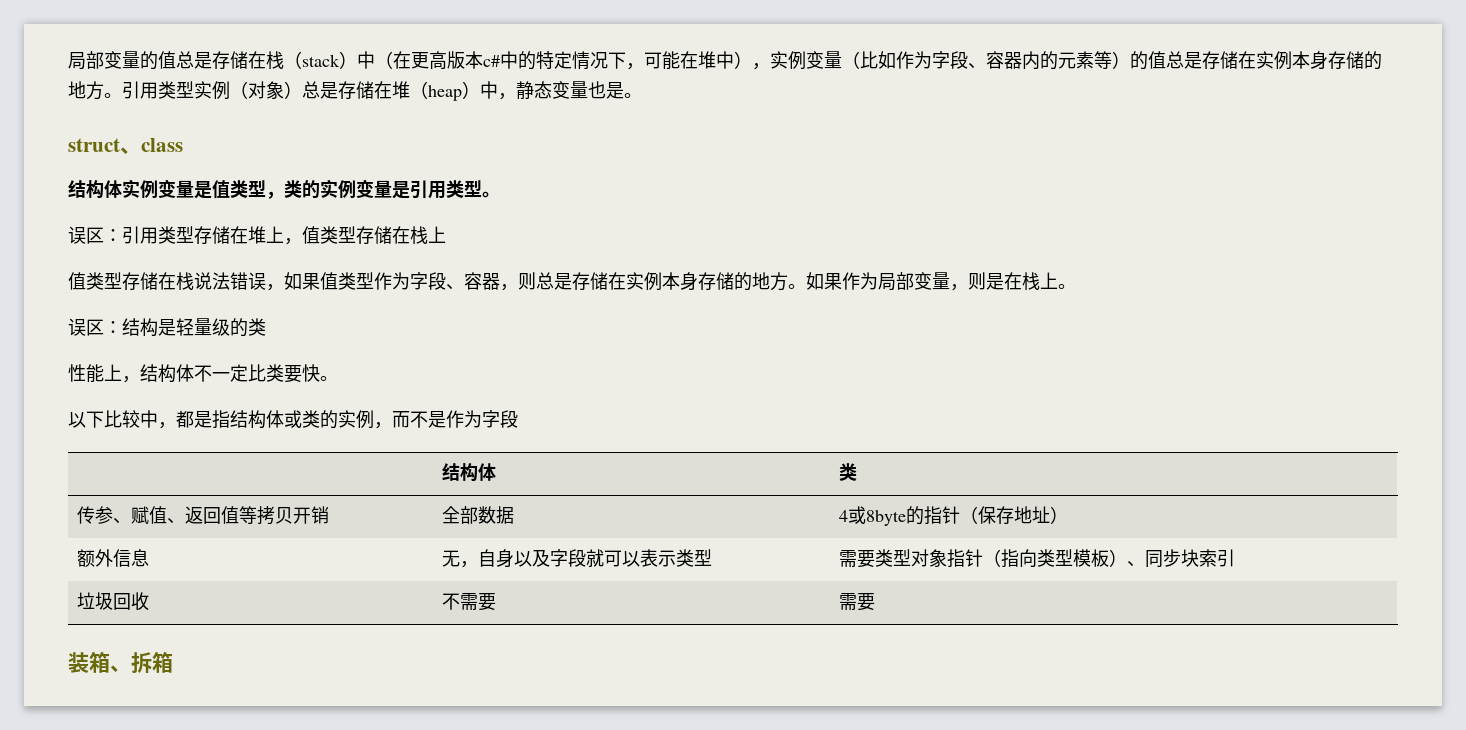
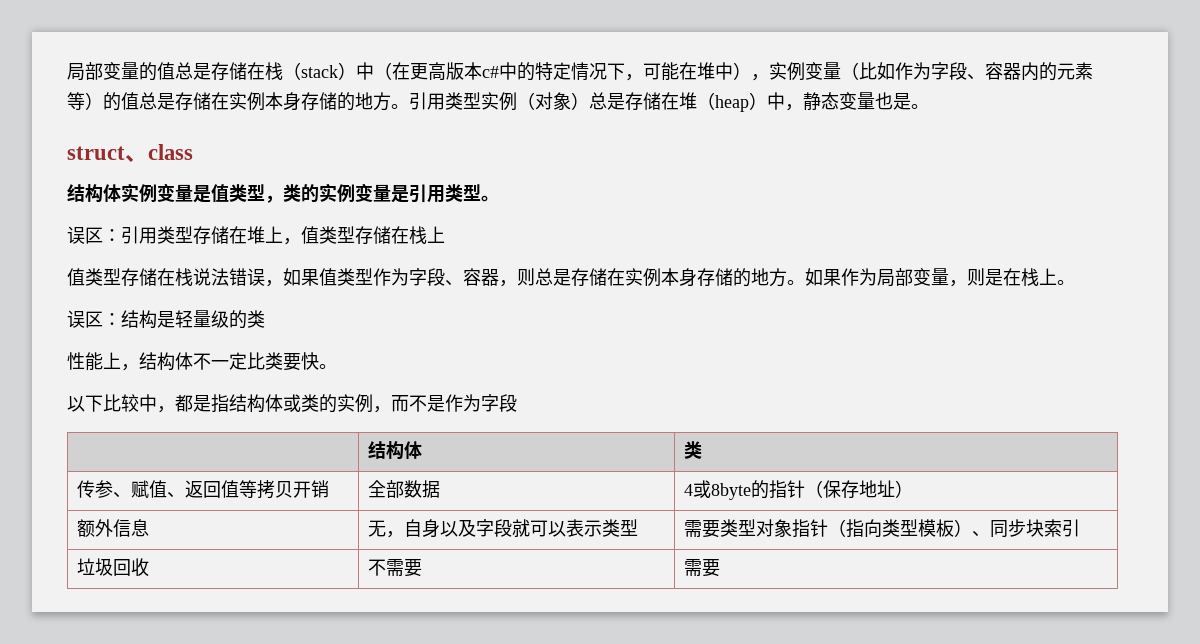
- 装箱、拆箱

